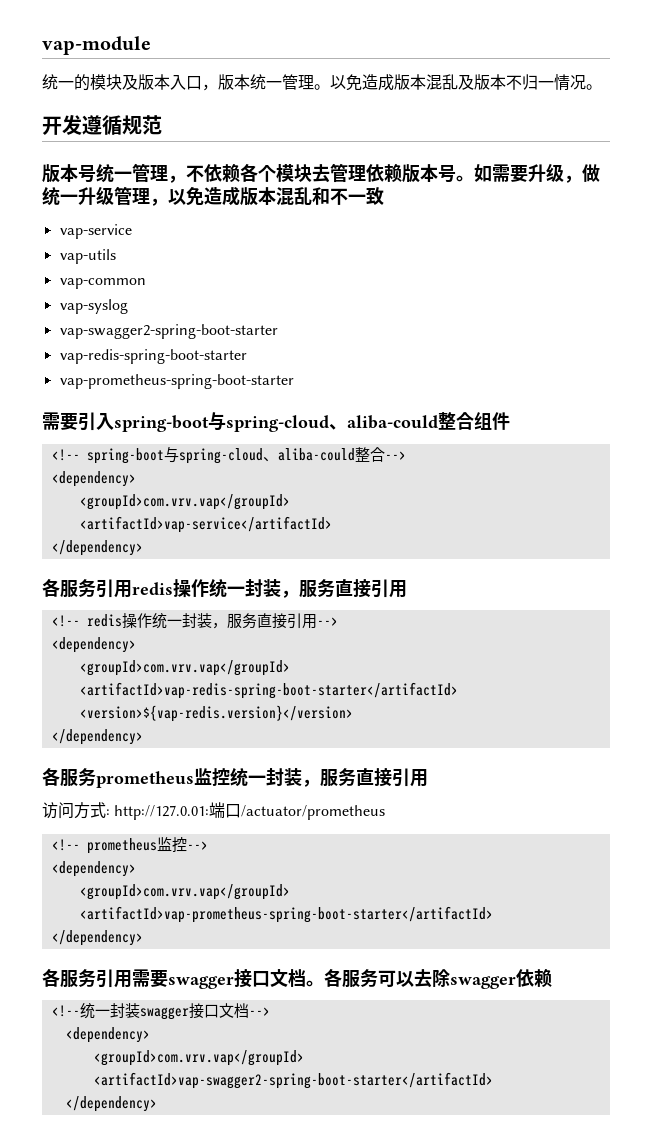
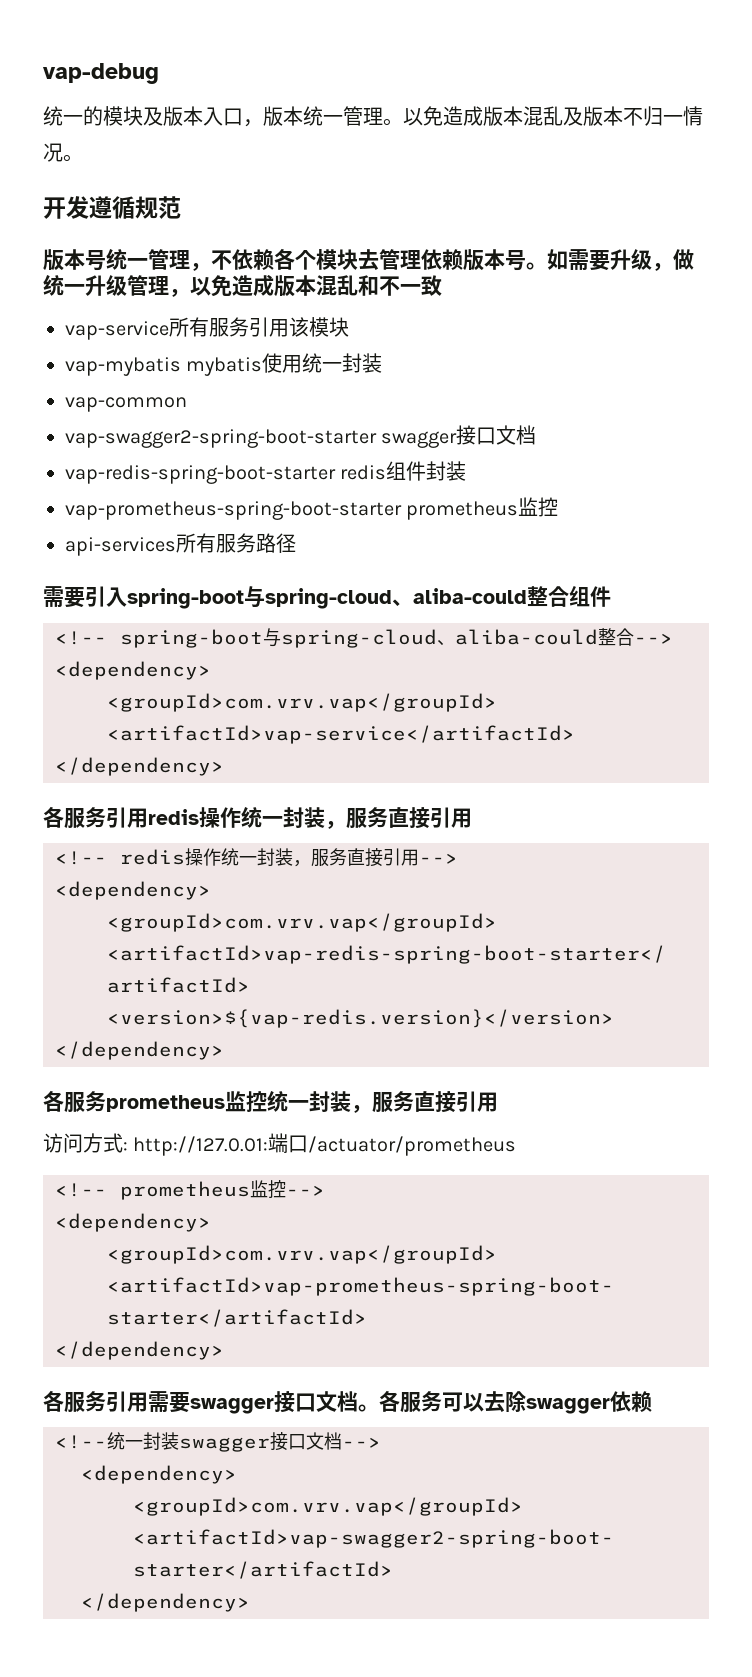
- vap-module
+ vap-debug
- vap-service
- vap-utils
+ vap-service所有服务引用该模块
+ vap-mybatis mybatis使用统一封装
- vap-syslog
- vap-swagger2-spring-boot-starter
- vap-redis-spring-boot-starter
- vap-prometheus-spring-boot-starter
+ vap-swagger2-spring-boot-starter swagger接口文档
+ vap-redis-spring-boot-starter redis组件封装
+ vap-prometheus-spring-boot-starter prometheus监控
+ api-services所有服务路径

